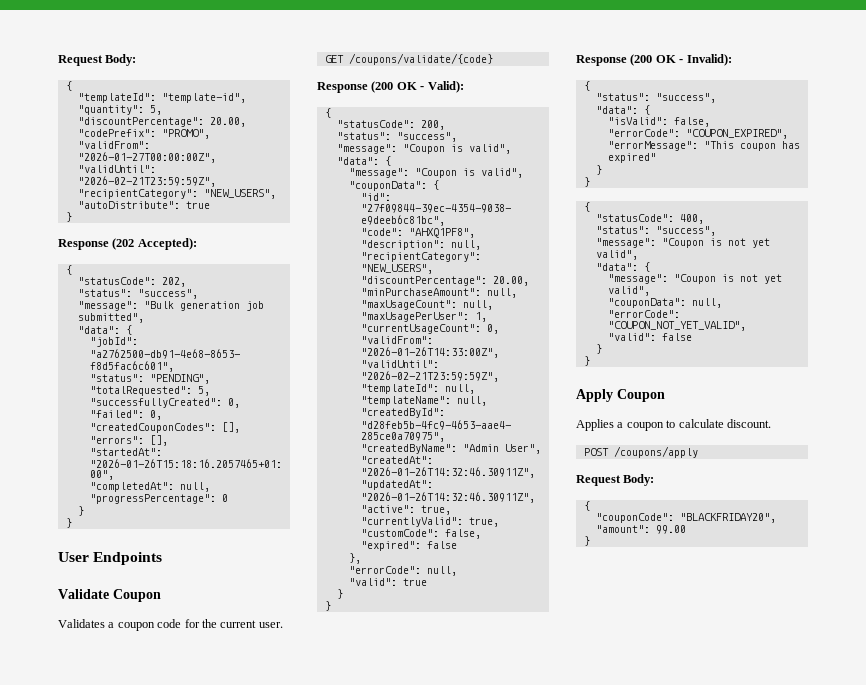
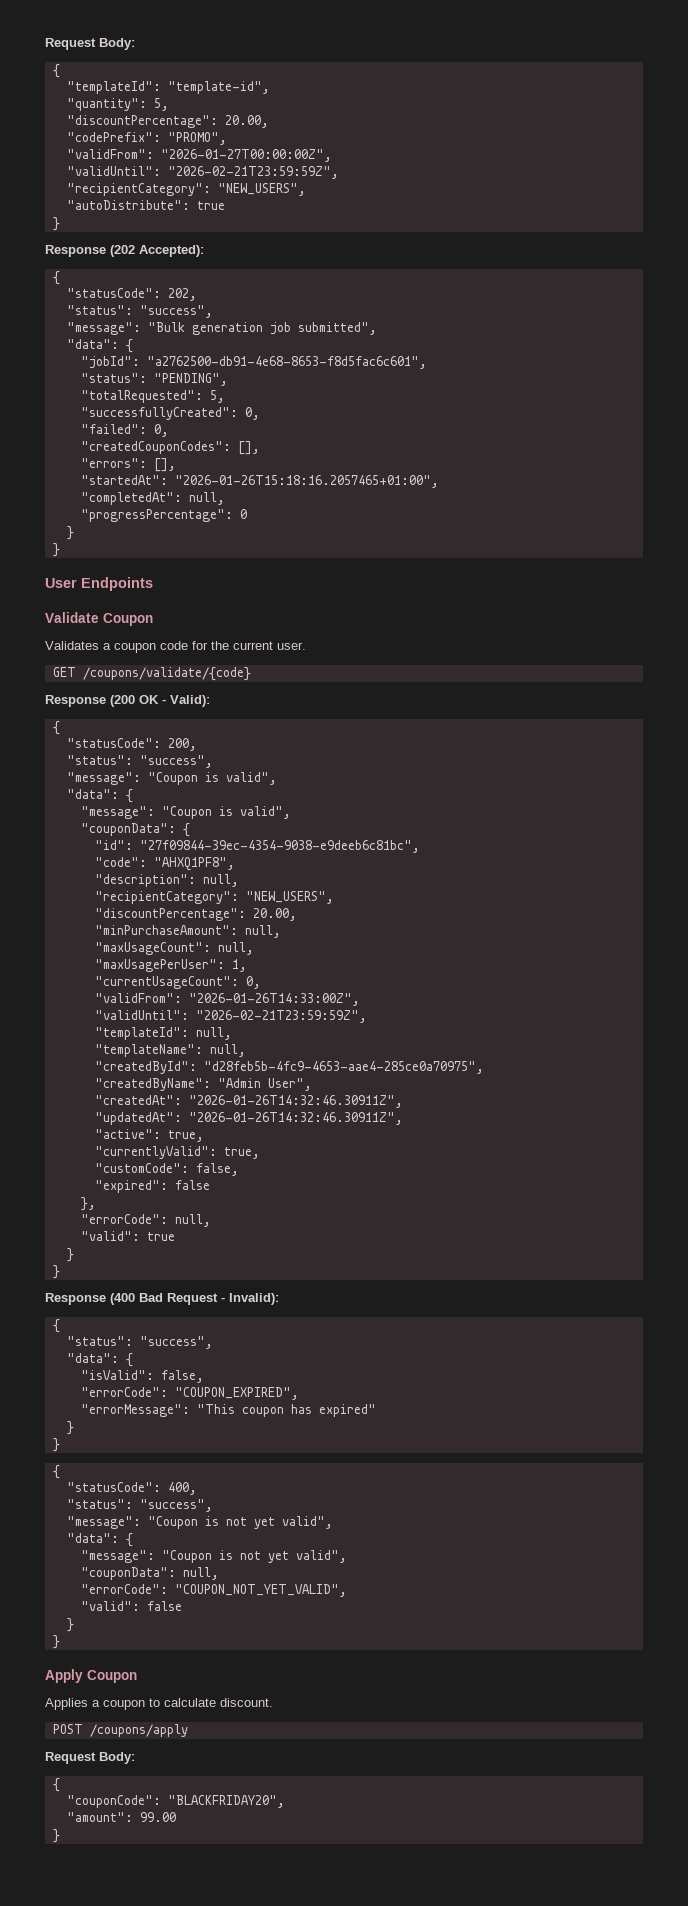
- Response (200 OK - Invalid):
+ Response (400 Bad Request - Invalid):

